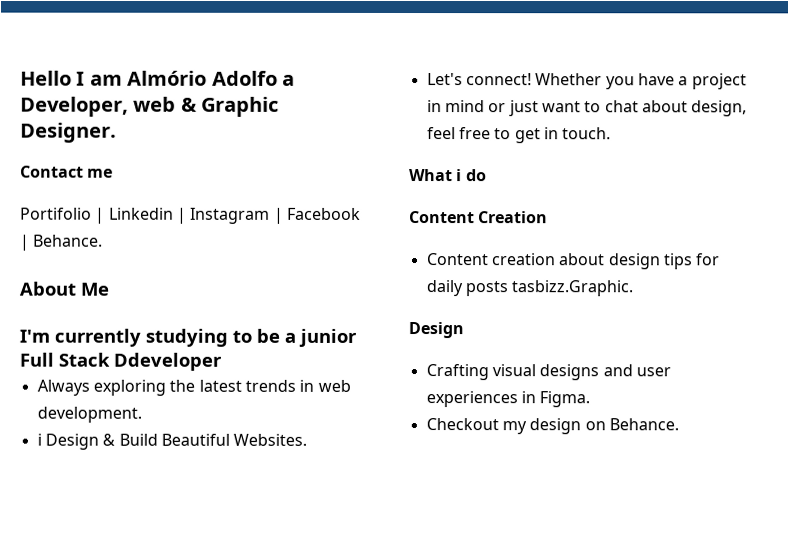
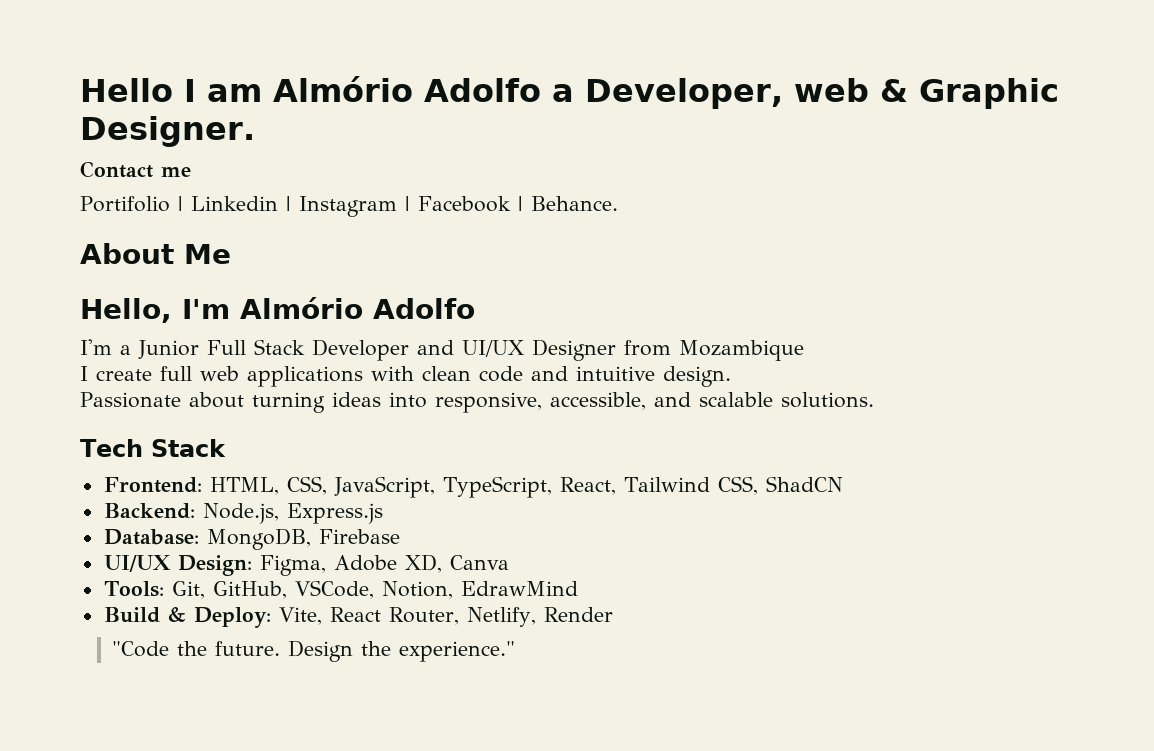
- I'm currently studying to be a junior Full Stack Ddeveloper
- Always exploring the latest trends in web development.
- i Design & Build Beautiful Websites.
- Let's connect! Whether you have a project in mind or just want to chat about design, feel free to get in touch.
- What i do
- Content Creation
- Content creation about design tips for daily posts tasbizz.Graphic.
- Design
- Crafting visual designs and user experiences in Figma.
- Checkout my design on Behance.
+ Hello, I'm Almório Adolfo
+ I'm a Junior Full Stack Developer and UI/UX Designer from Mozambique
+ I create full web applications with clean code and intuitive design.
+ Passionate about turning ideas into responsive, accessible, and scalable solutions.
+ Tech Stack
+ Frontend: HTML, CSS, JavaScript, TypeScript, React, Tailwind CSS, ShadCN
+ Backend: Node.js, Express.js
+ Database: MongoDB, Firebase
+ UI/UX Design: Figma, Adobe XD, Canva
+ Tools: Git, GitHub, VSCode, Notion, EdrawMind
+ Build & Deploy: Vite, React Router, Netlify, Render
+ "Code the future. Design the experience."

